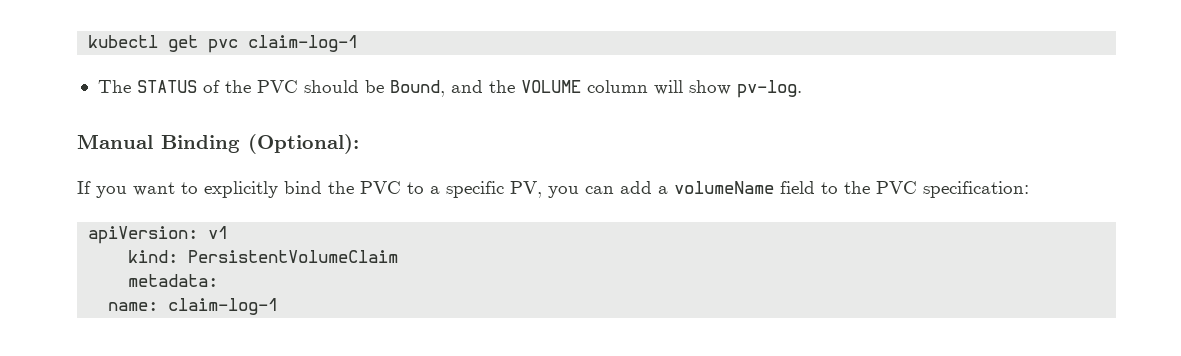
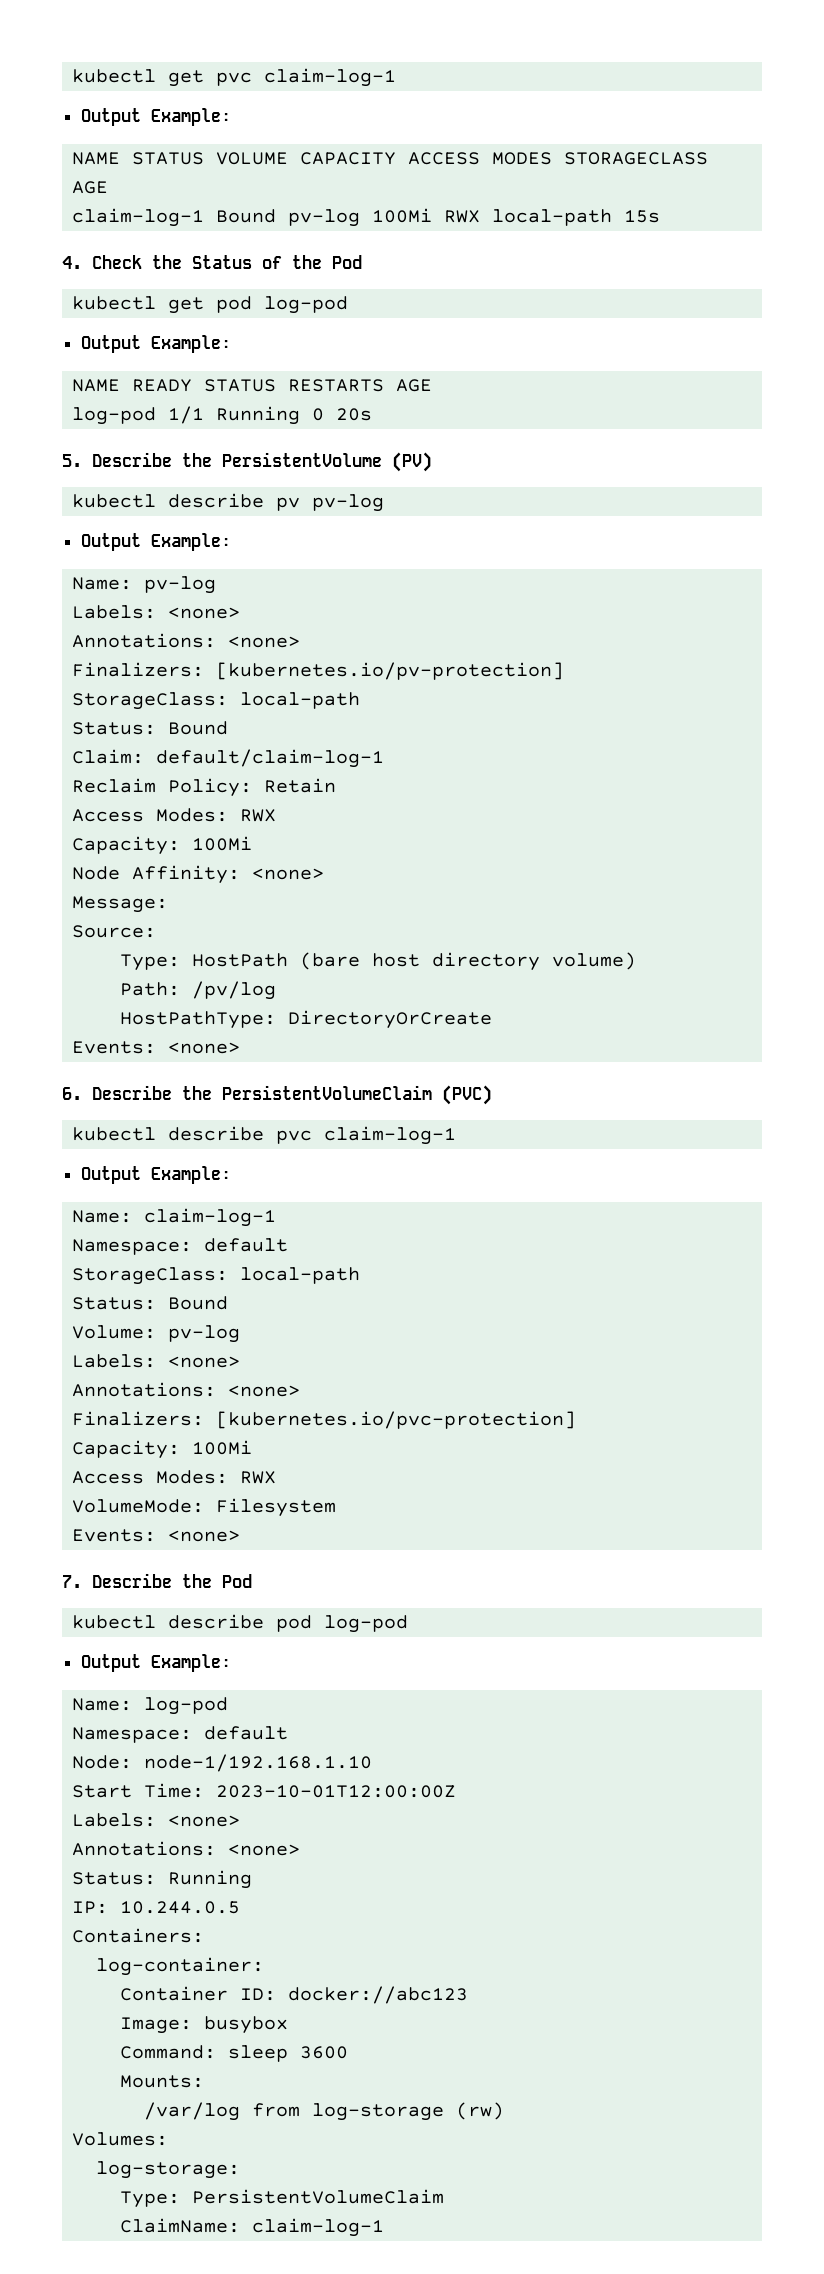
  kubectl get pvc claim-log-1
- The STATUS of the PVC should be Bound, and the VOLUME column will show pv-log.
- Manual Binding (Optional):
- If you want to explicitly bind the PVC to a specific PV, you can add a volumeName field to the PVC specification:
- apiVersion: v1
- kind: PersistentVolumeClaim
+ Output Example:
+ NAME STATUS VOLUME CAPACITY ACCESS MODES STORAGECLASS AGE
+ claim-log-1 Bound pv-log 100Mi RWX local-path 15s
+ 4. Check the Status of the Pod
+ kubectl get pod log-pod
+ Output Example:
+ NAME READY STATUS RESTARTS AGE
+ log-pod 1/1 Running 0 20s
+ 5. Describe the PersistentVolume (PV)
+ kubectl describe pv pv-log
+ Output Example:
+ Name: pv-log
+ Labels: <none>
+ Annotations: <none>
+ Finalizers: [kubernetes.io/pv-protection]
+ StorageClass: local-path
+ Status: Bound
+ Claim: default/claim-log-1
+ Reclaim Policy: Retain
+ Access Modes: RWX
+ Capacity: 100Mi
+ Node Affinity: <none>
+ Message:
+ Source:
+ Type: HostPath (bare host directory volume)
+ Path: /pv/log
+ HostPathType: DirectoryOrCreate
+ Events: <none>
+ 6. Describe the PersistentVolumeClaim (PVC)
+ kubectl describe pvc claim-log-1
+ Output Example:
+ Name: claim-log-1
+ Namespace: default
+ StorageClass: local-path
+ Status: Bound
+ Volume: pv-log
+ Labels: <none>
+ Annotations: <none>
+ Finalizers: [kubernetes.io/pvc-protection]
+ Capacity: 100Mi
+ Access Modes: RWX
+ VolumeMode: Filesystem
+ Events: <none>
+ 7. Describe the Pod
+ kubectl describe pod log-pod
+ Output Example:
+ Name: log-pod
+ Namespace: default
+ Node: node-1/192.168.1.10
+ Start Time: 2023-10-01T12:00:00Z
+ Labels: <none>
+ Annotations: <none>
+ Status: Running
+ IP: 10.244.0.5
+ Containers:
+ log-container:
+ Container ID: docker://abc123
+ Image: busybox
+ Command: sleep 3600
+ Mounts:
+ /var/log from log-storage (rw)
+ Volumes:
+ log-storage:
+ Type: PersistentVolumeClaim
- metadata:
- name: claim-log-1
+ ClaimName: claim-log-1

